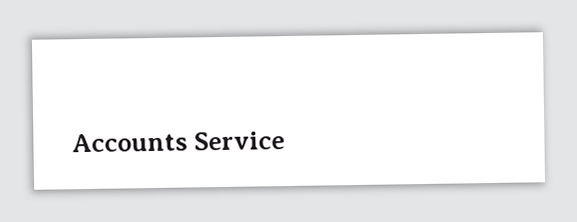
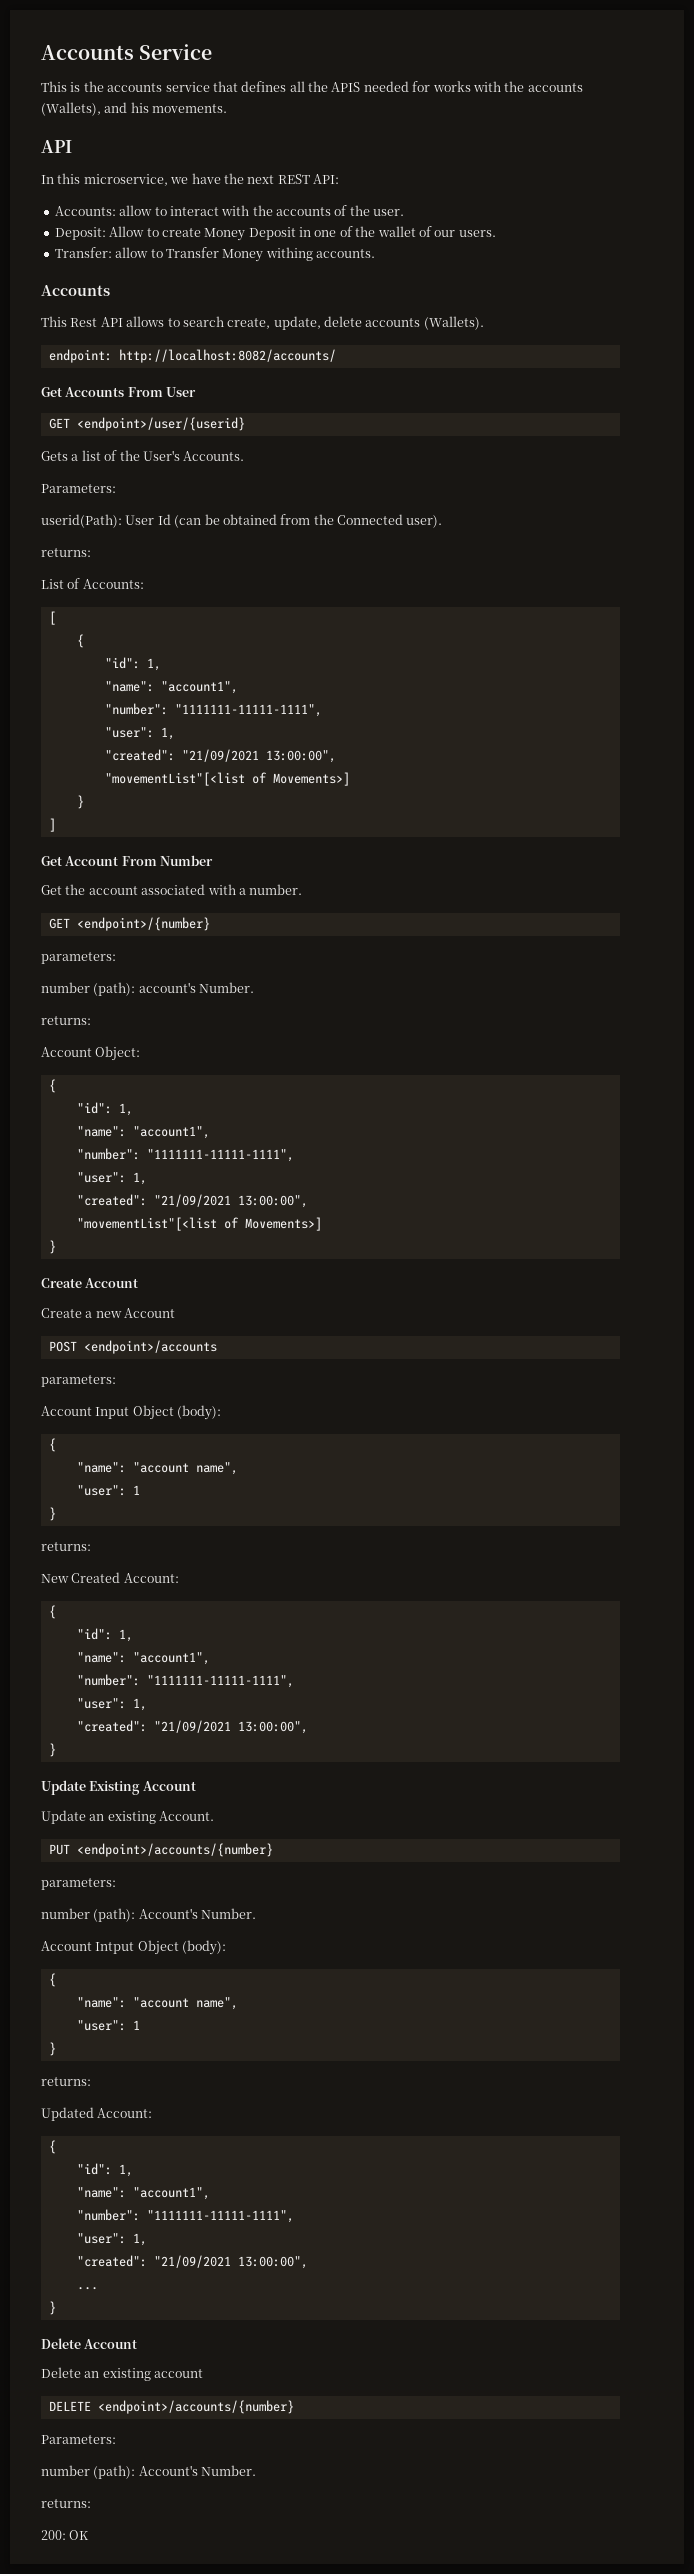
+ This is the accounts service that defines all the APIS needed for works with the accounts (Wallets), and his movements.
+ API
+ In this microservice, we have the next REST API:
+ Accounts: allow to interact with the accounts of the user.
+ Deposit: Allow to create Money Deposit in one of the wallet of our users.
+ Transfer: allow to Transfer Money withing accounts.
+ Accounts
+ This Rest API allows to search create, update, delete accounts (Wallets).
+ endpoint: http://localhost:8082/accounts/
+ Get Accounts From User
+ GET <endpoint>/user/{userid}
+ Gets a list of the User's Accounts.
+ Parameters:
+ userid(Path): User Id (can be obtained from the Connected user).
+ returns:
+ List of Accounts:
+ [
+ {
+ "id": 1,
+ "name": "account1",
+ "number": "1111111-11111-1111",
+ "user": 1,
+ "created": "21/09/2021 13:00:00",
+ "movementList"[<list of Movements>]
+ }
+ ]
+ Get Account From Number
+ Get the account associated with a number.
+ GET <endpoint>/{number}
+ parameters:
+ number (path): account's Number.
+ returns:
+ Account Object:
+ {
+ "id": 1,
+ "name": "account1",
+ "number": "1111111-11111-1111",
+ "user": 1,
+ "created": "21/09/2021 13:00:00",
+ "movementList"[<list of Movements>]
+ }
+ Create Account
+ Create a new Account
+ POST <endpoint>/accounts
+ parameters:
+ Account Input Object (body):
+ {
+ "name": "account name",
+ "user": 1
+ }
+ returns:
+ New Created Account:
+ {
+ "id": 1,
+ "name": "account1",
+ "number": "1111111-11111-1111",
+ "user": 1,
+ "created": "21/09/2021 13:00:00",
+ }
+ Update Existing Account
+ Update an existing Account.
+ PUT <endpoint>/accounts/{number}
+ parameters:
+ number (path): Account's Number.
+ Account Intput Object (body):
+ {
+ "name": "account name",
+ "user": 1
+ }
+ returns:
+ Updated Account:
+ {
+ "id": 1,
+ "name": "account1",
+ "number": "1111111-11111-1111",
+ "user": 1,
+ "created": "21/09/2021 13:00:00",
+ ...
+ }
+ Delete Account
+ Delete an existing account
+ DELETE <endpoint>/accounts/{number}
+ Parameters:
+ number (path): Account's Number.
+ returns:
+ 200: OK

